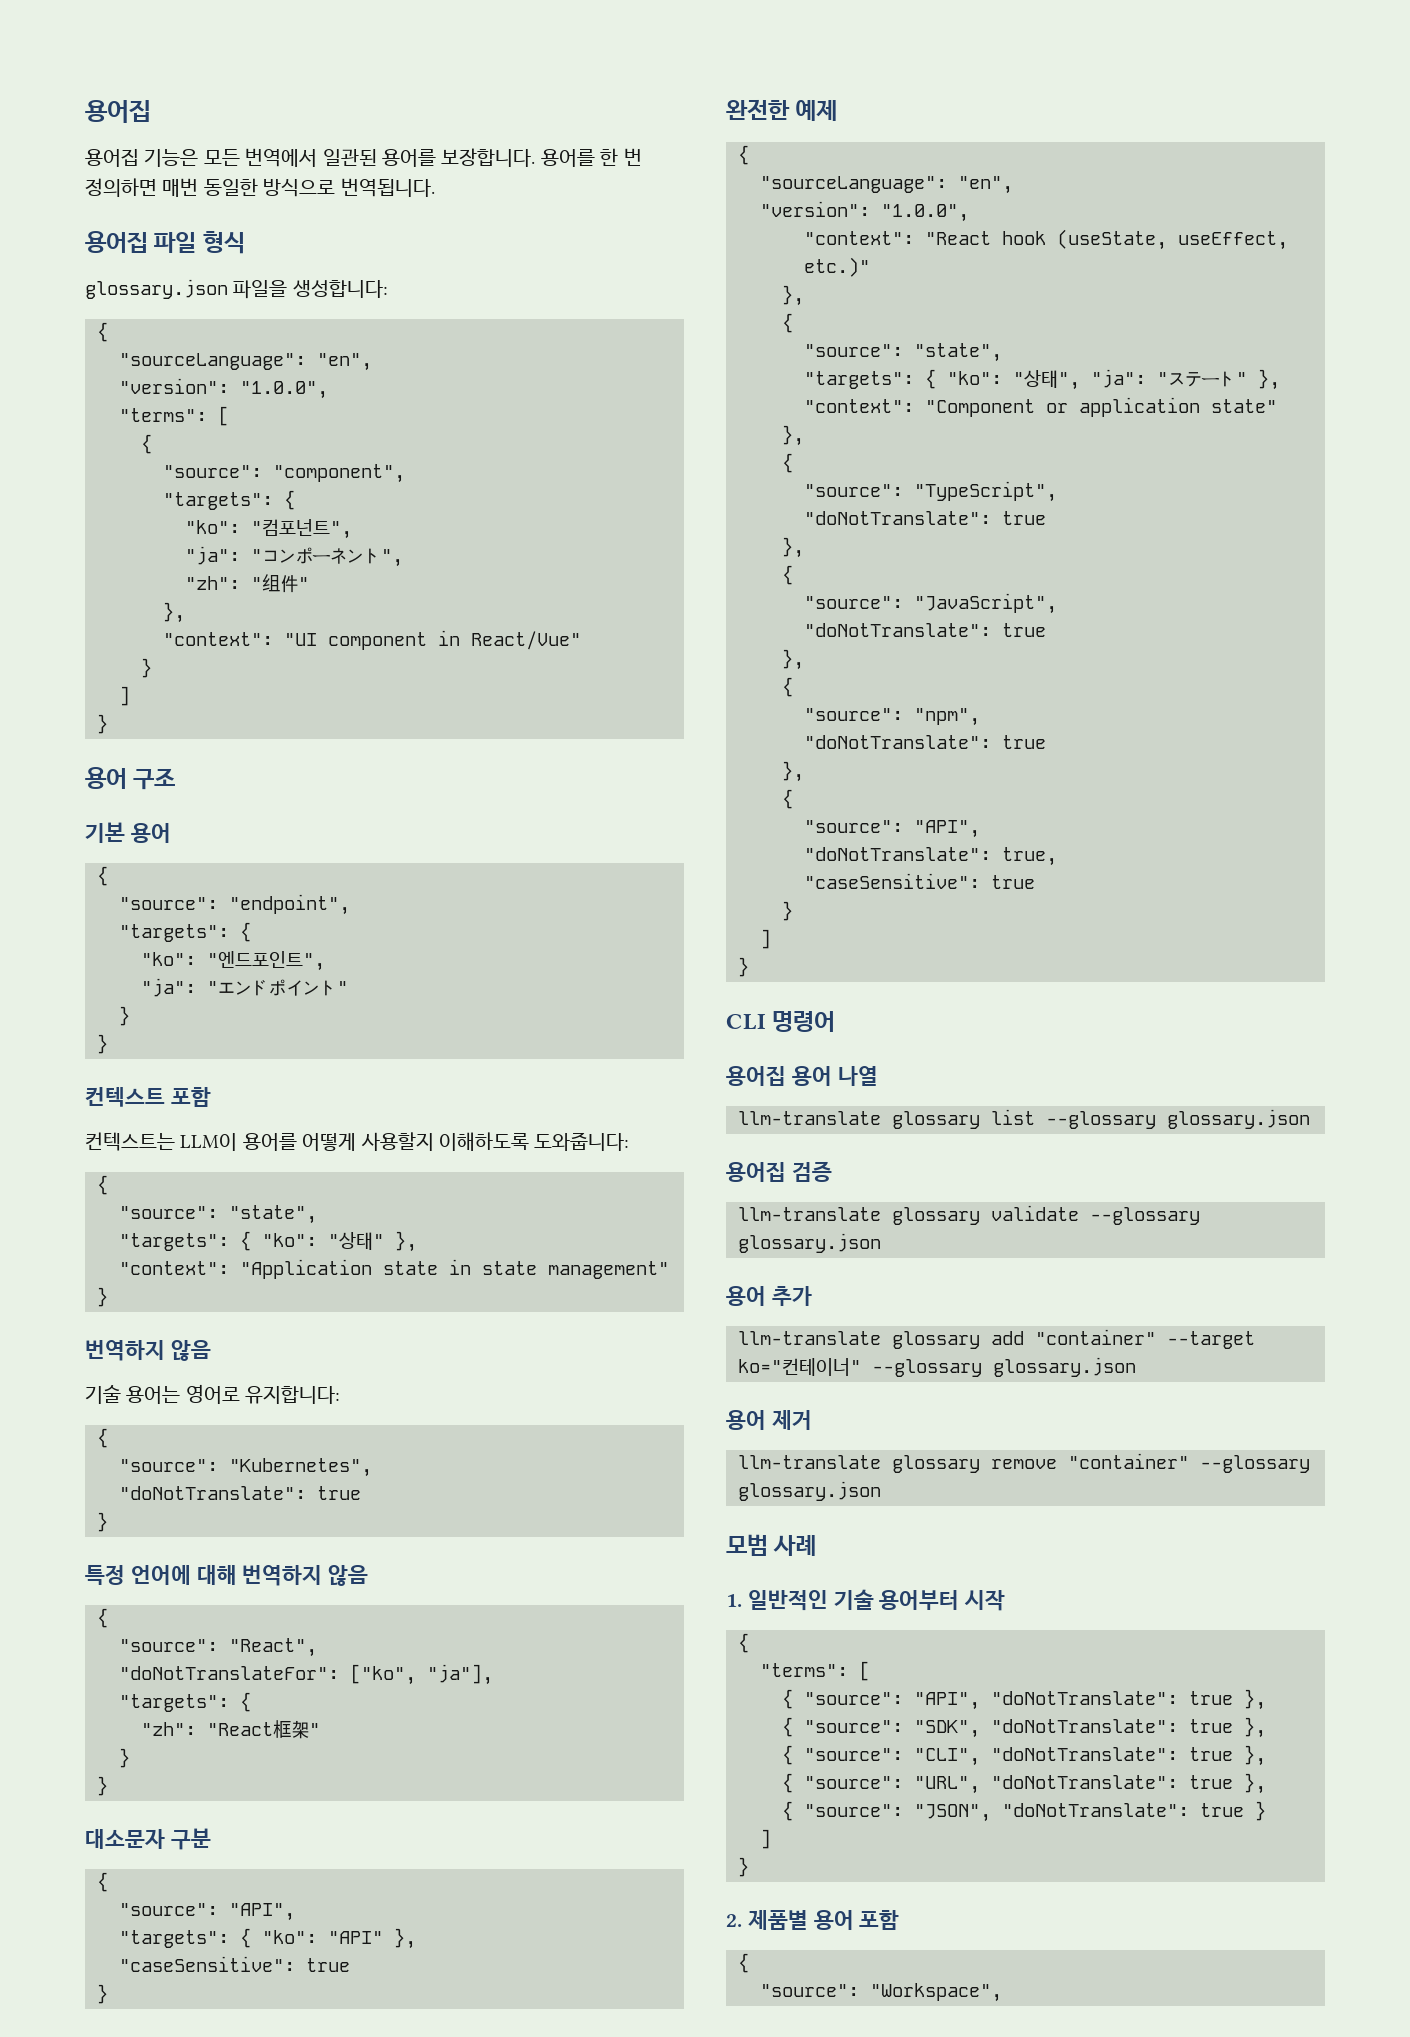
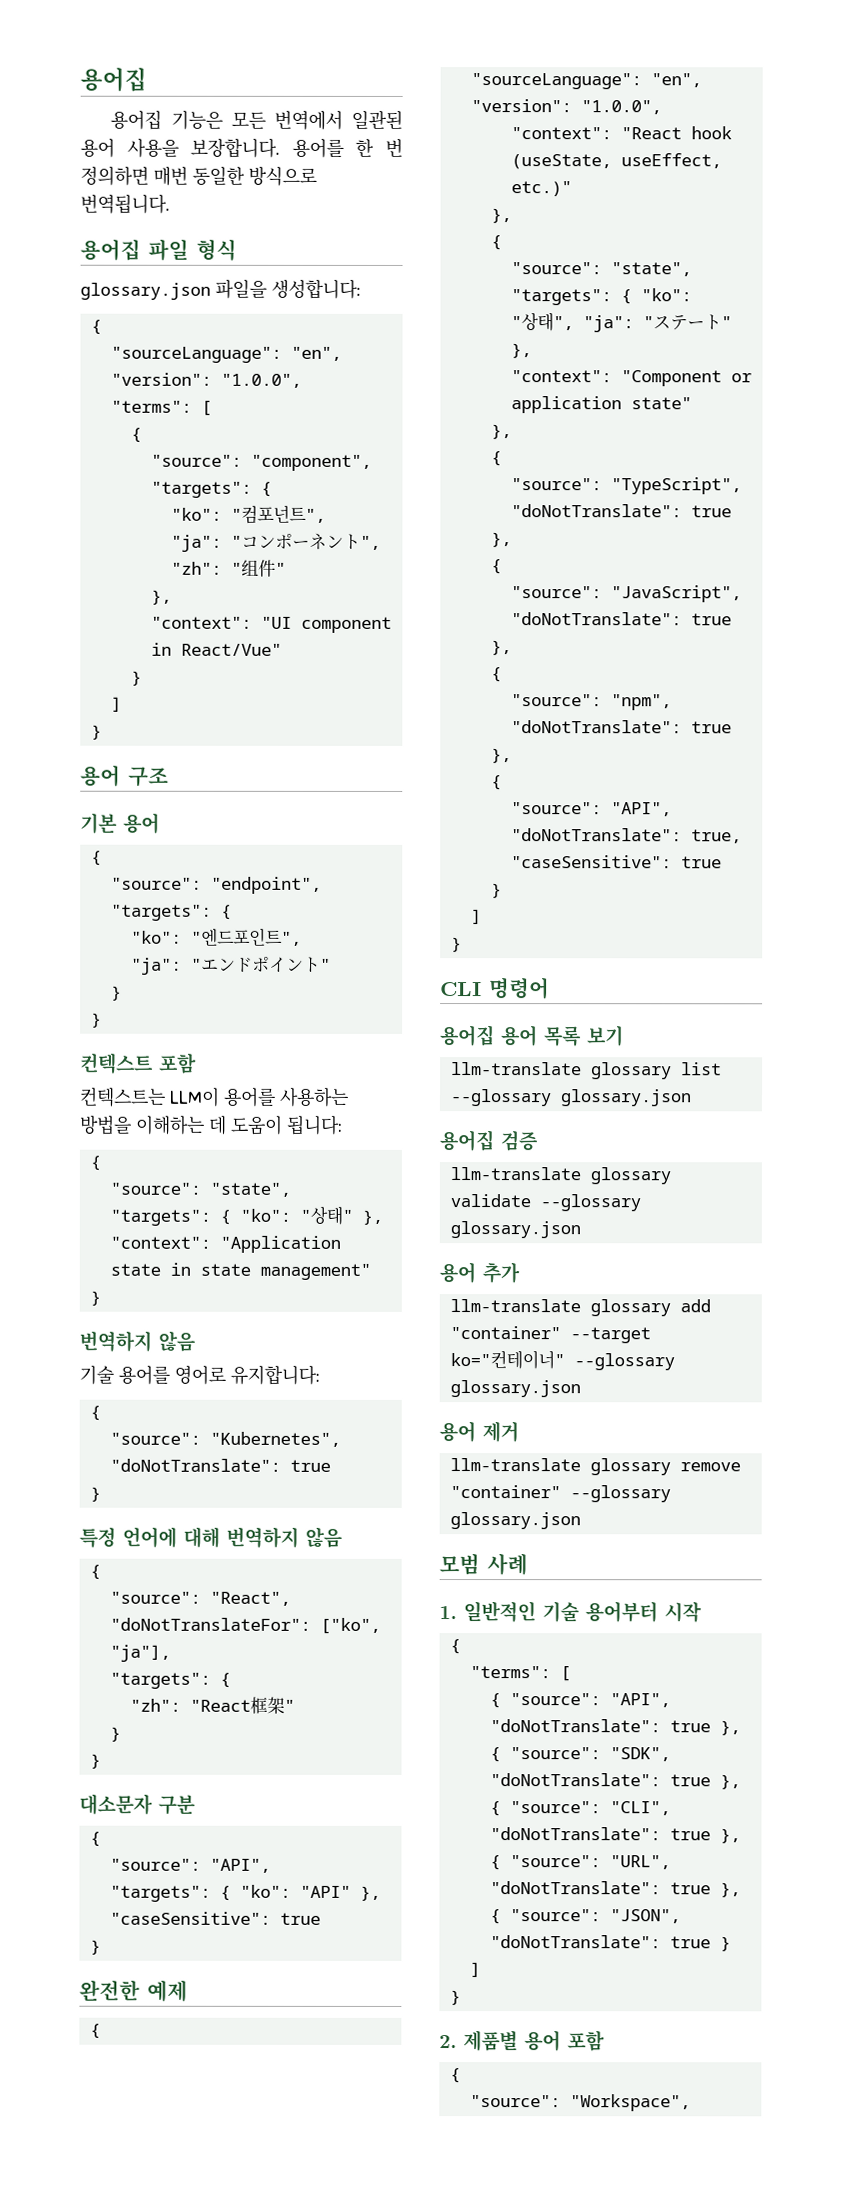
- 용어집 기능은 모든 번역에서 일관된 용어를 보장합니다.
+ 용어집 기능은 모든 번역에서 일관된 용어 사용을 보장합니다.
- 컨텍스트는 LLM이 용어를 어떻게 사용할지 이해하도록 도와줍니다:
+ 컨텍스트는 LLM이 용어를 사용하는 방법을 이해하는 데 도움이 됩니다:
- 기술 용어는 영어로 유지합니다:
+ 기술 용어를 영어로 유지합니다:
- 용어집 용어 나열
+ 용어집 용어 목록 보기

